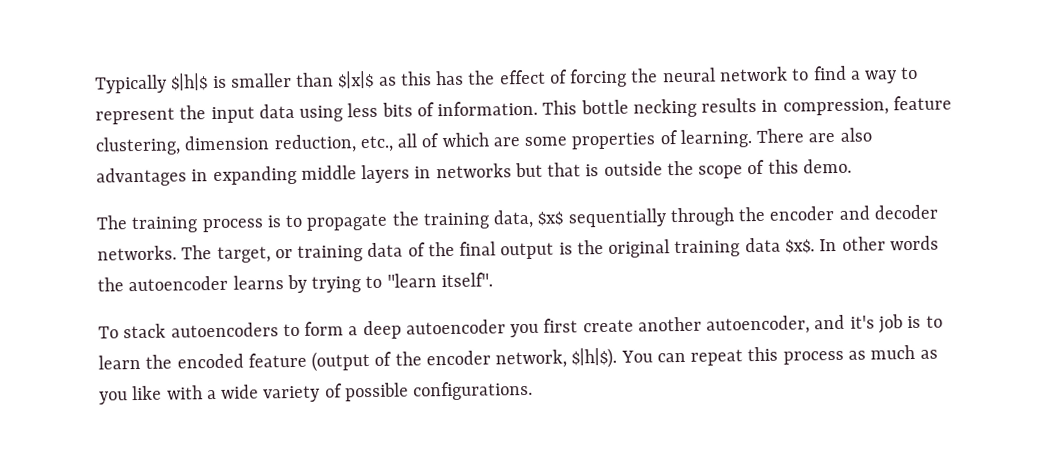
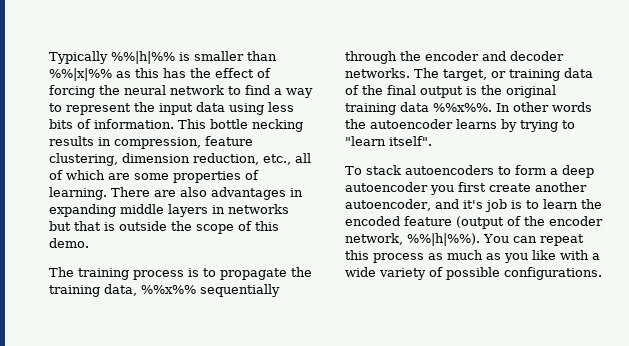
- Typically $|h|$ is smaller than $|x|$ as this has the effect of forcing the neural network to find a way to represent the input data using less bits of information.
+ Typically %%|h|%% is smaller than %%|x|%% as this has the effect of forcing the neural network to find a way to represent the input data using less bits of information.
- The training process is to propagate the training data, $x$ sequentially through the encoder and decoder networks.
+ The training process is to propagate the training data, %%x%% sequentially through the encoder and decoder networks.
- The target, or training data of the final output is the original training data $x$.
+ The target, or training data of the final output is the original training data %%x%%.
- To stack autoencoders to form a deep autoencoder you first create another autoencoder, and it's job is to learn the encoded feature (output of the encoder network, $|h|$).
+ To stack autoencoders to form a deep autoencoder you first create another autoencoder, and it's job is to learn the encoded feature (output of the encoder network, %%|h|%%).

